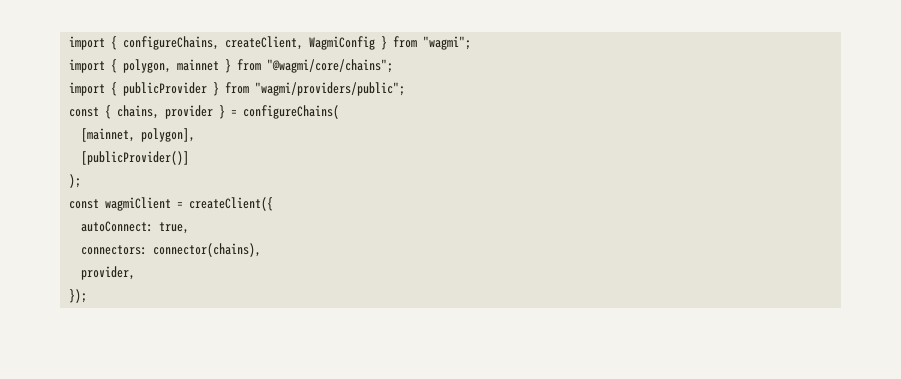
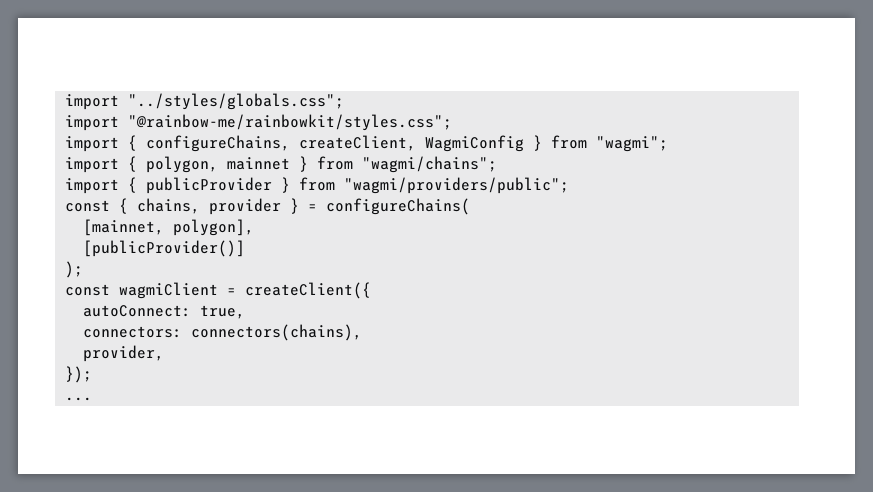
+ import "../styles/globals.css";
+ import "@rainbow-me/rainbowkit/styles.css";
- import { polygon, mainnet } from "@wagmi/core/chains";
+ import { polygon, mainnet } from "wagmi/chains";
- connectors: connector(chains),
+ connectors: connectors(chains),
+ ...

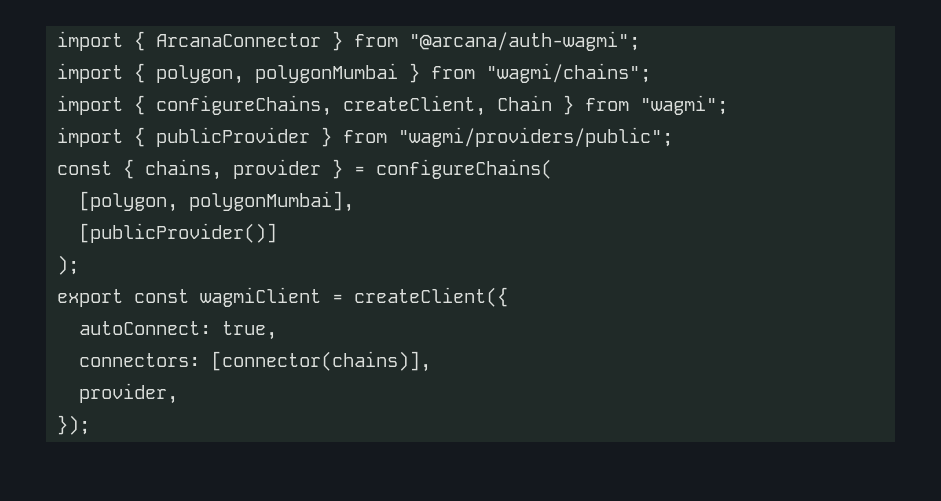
- import "../styles/globals.css";
- import "@rainbow-me/rainbowkit/styles.css";
+ import { ArcanaConnector } from "@arcana/auth-wagmi";
+ import { polygon, polygonMumbai } from "wagmi/chains";
- import { configureChains, createClient, WagmiConfig } from "wagmi";
+ import { configureChains, createClient, Chain } from "wagmi";
- import { polygon, mainnet } from "wagmi/chains";
- [mainnet, polygon],
+ [polygon, polygonMumbai],
- const wagmiClient = createClient({
+ export const wagmiClient = createClient({
- connectors: connectors(chains),
+ connectors: [connector(chains)],
- ...

